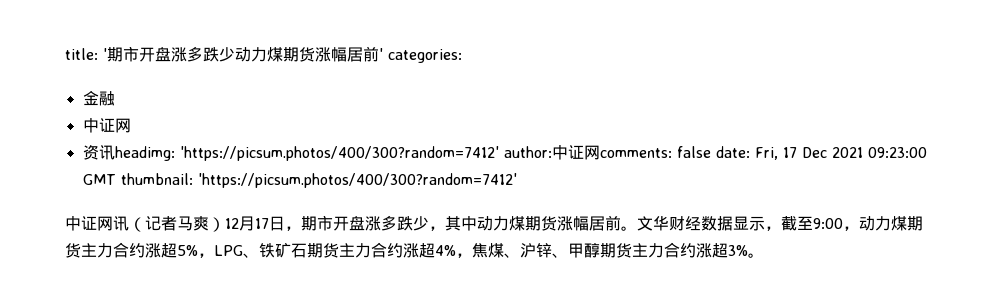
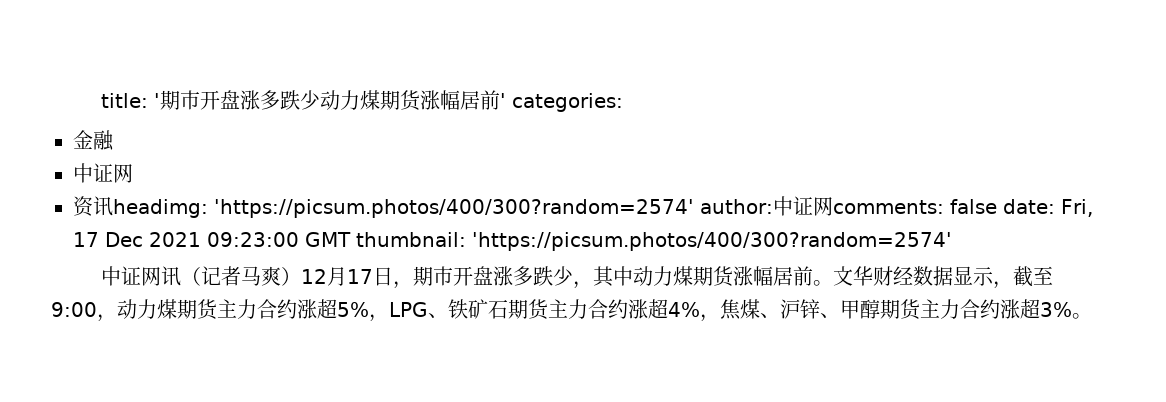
- 资讯headimg: 'https://picsum.photos/400/300?random=7412' author:中证网comments: false date: Fri, 17 Dec 2021 09:23:00 GMT thumbnail: 'https://picsum.photos/400/300?random=7412'
+ 资讯headimg: 'https://picsum.photos/400/300?random=2574' author:中证网comments: false date: Fri, 17 Dec 2021 09:23:00 GMT thumbnail: 'https://picsum.photos/400/300?random=2574'

